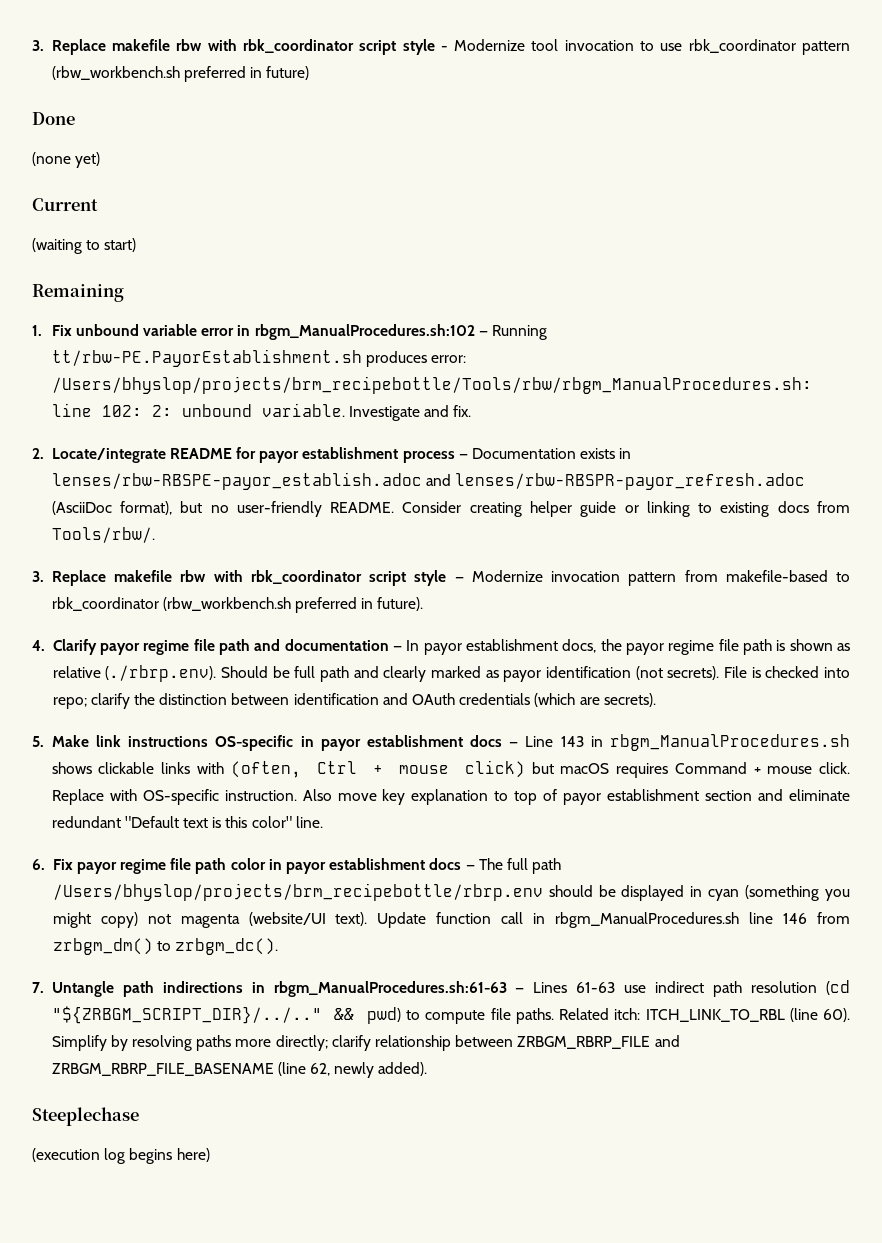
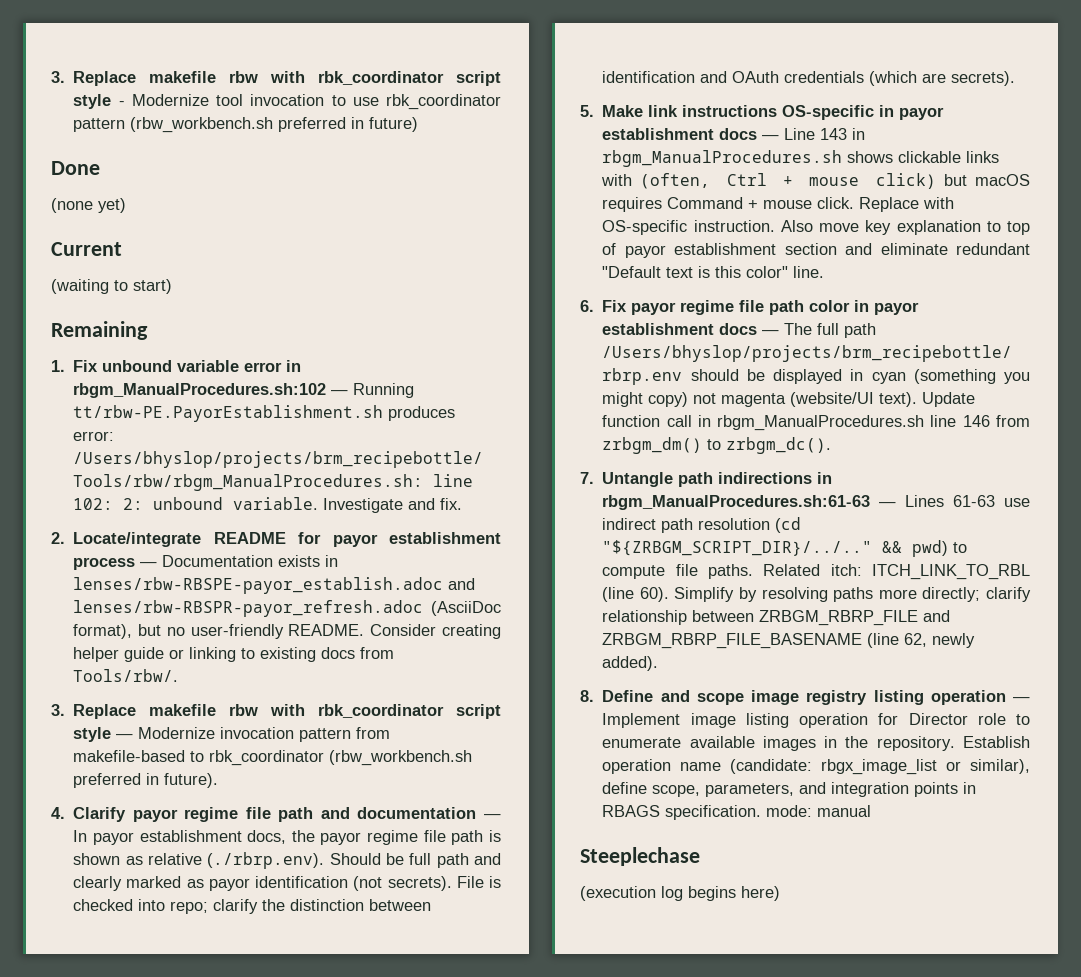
+ 8. Define and scope image registry listing operation — Implement image listing operation for Director role to enumerate available images in the repository. Establish operation name (candidate: rbgx_image_list or similar), define scope, parameters, and integration points in RBAGS specification. mode: manual

